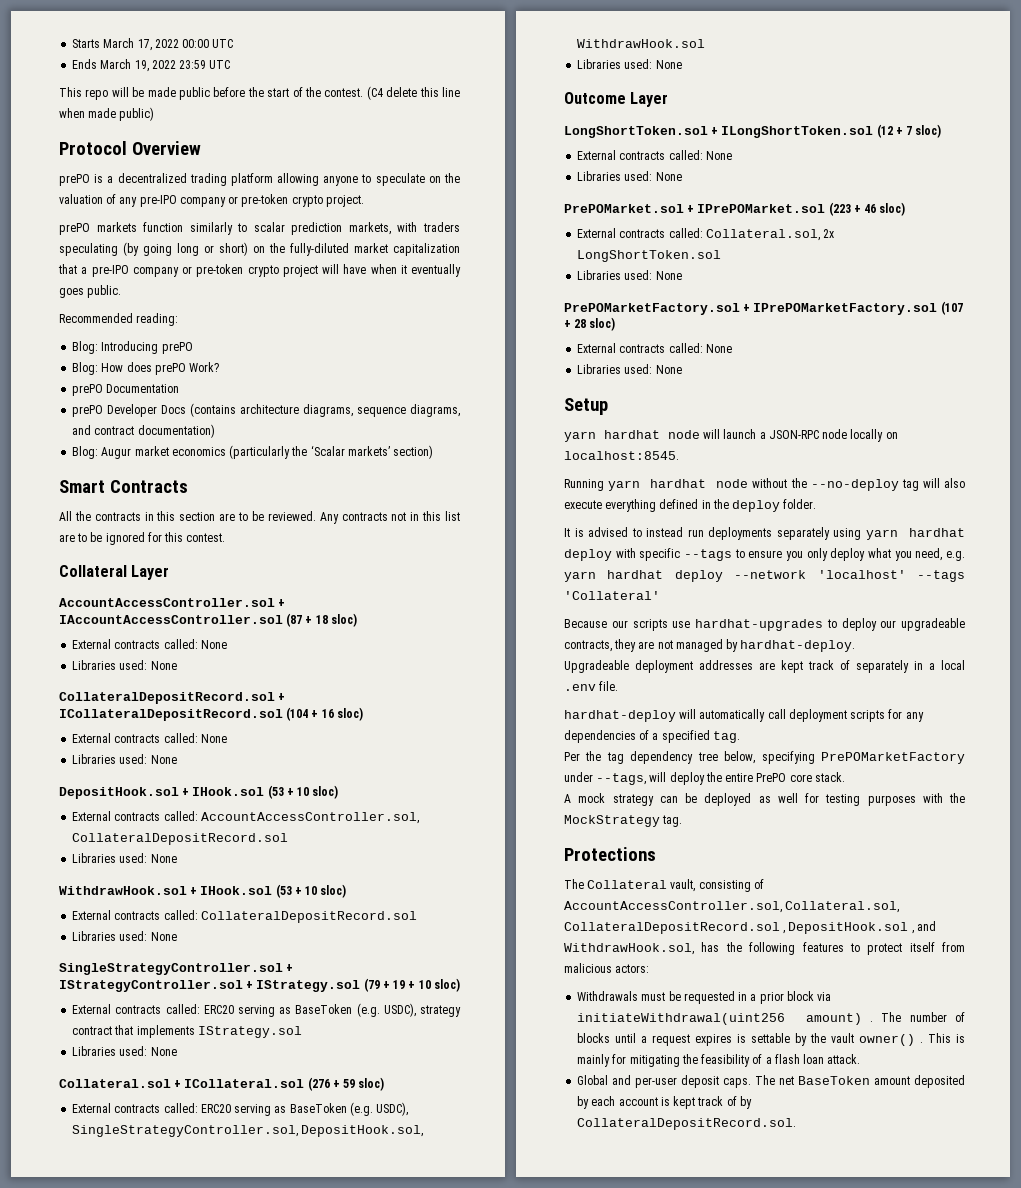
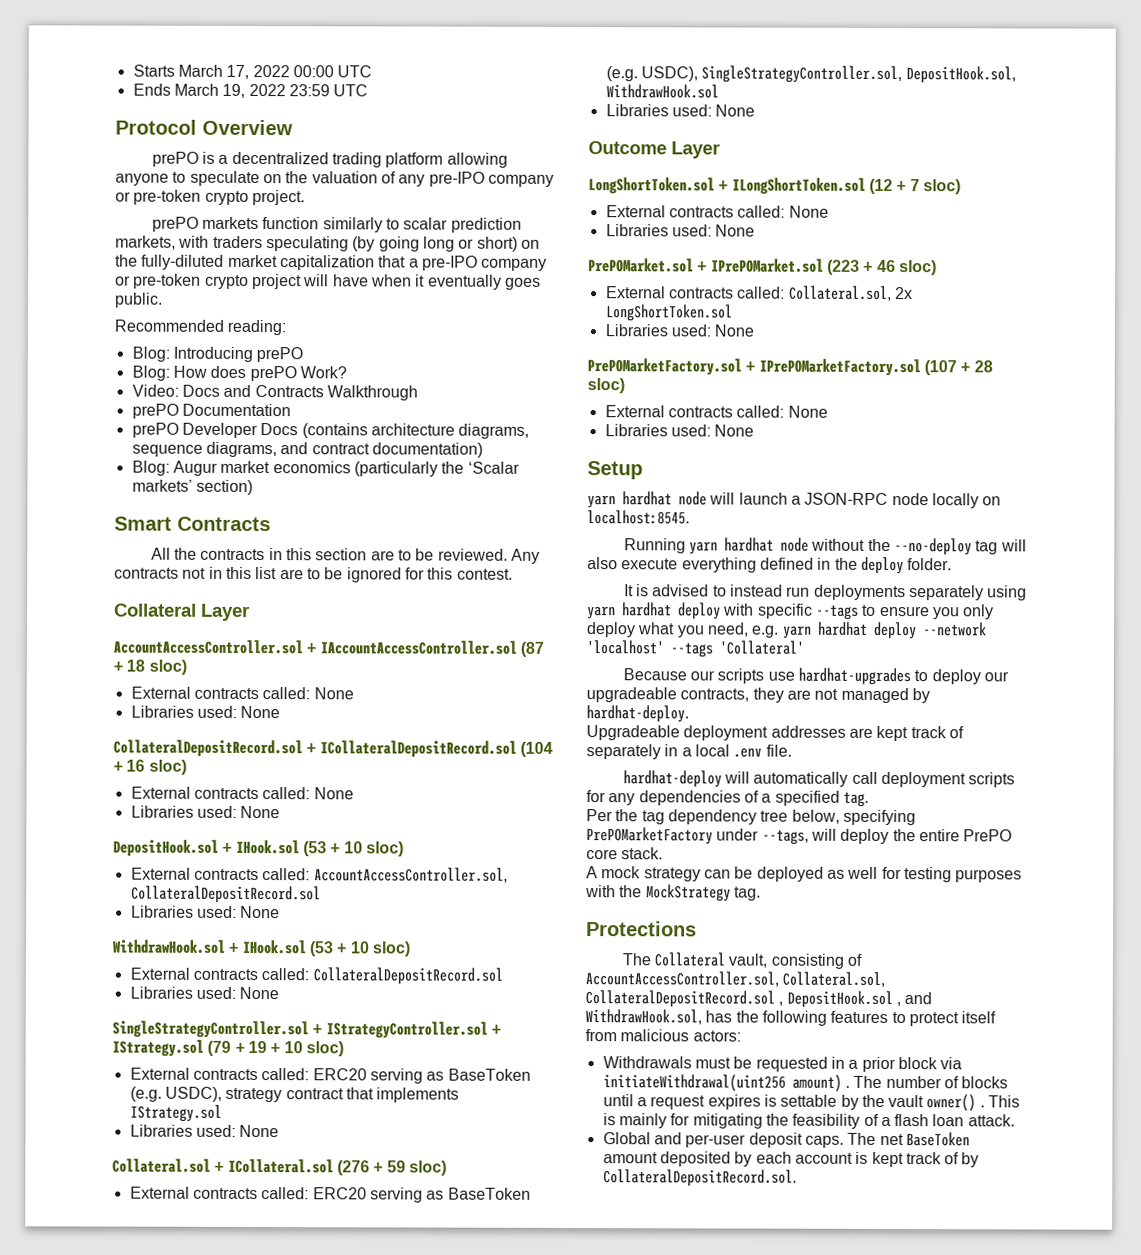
- This repo will be made public before the start of the contest. (C4 delete this line when made public)
+ Video: Docs and Contracts Walkthrough

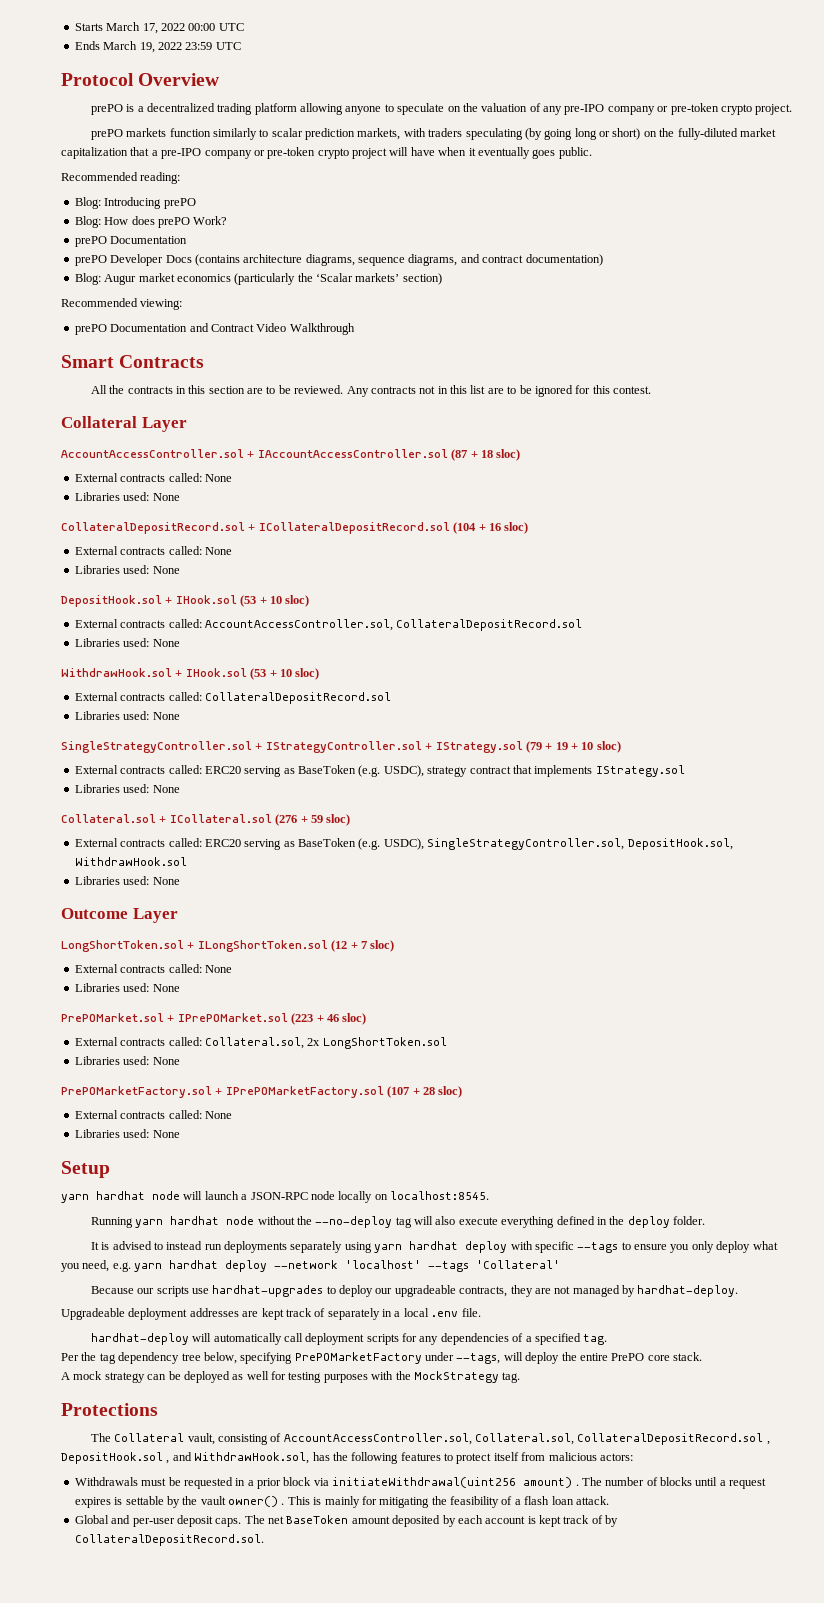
- Video: Docs and Contracts Walkthrough
+ Recommended viewing:
+ prePO Documentation and Contract Video Walkthrough

